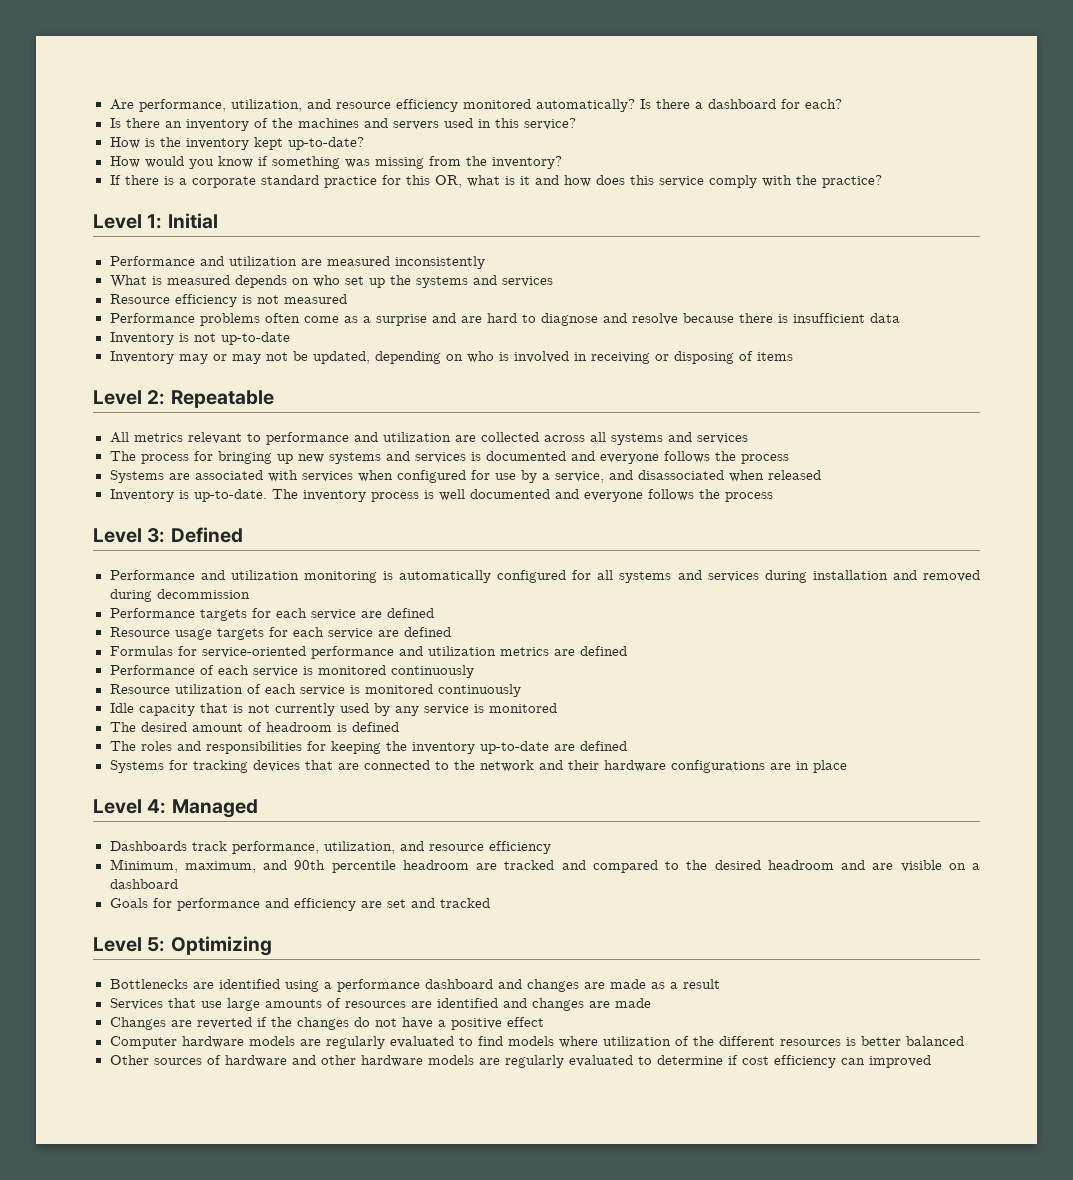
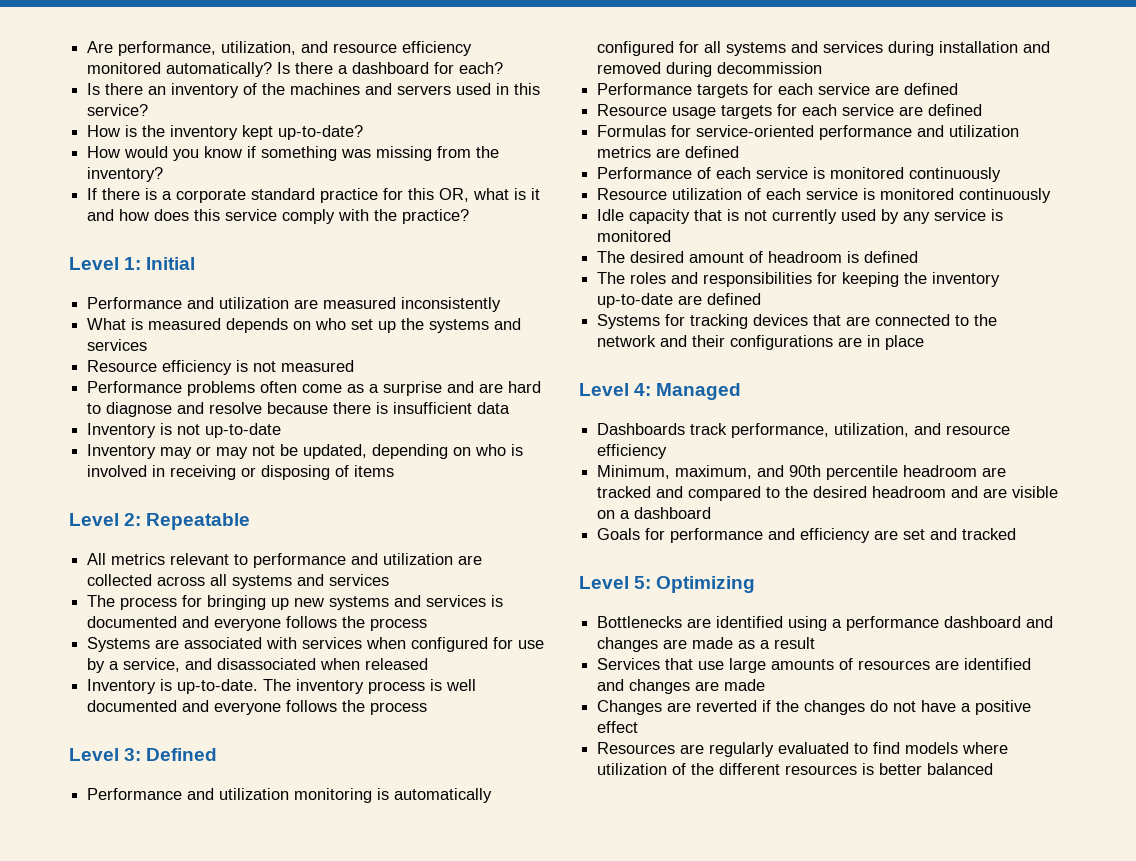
- Systems for tracking devices that are connected to the network and their hardware configurations are in place
+ Systems for tracking devices that are connected to the network and their configurations are in place
- Computer hardware models are regularly evaluated to find models where utilization of the different resources is better balanced
+ Resources are regularly evaluated to find models where utilization of the different resources is better balanced
- Other sources of hardware and other hardware models are regularly evaluated to determine if cost efficiency can improved

